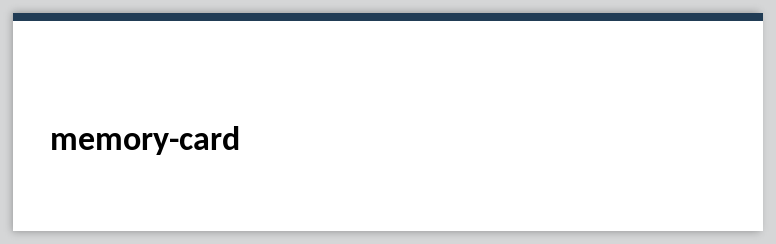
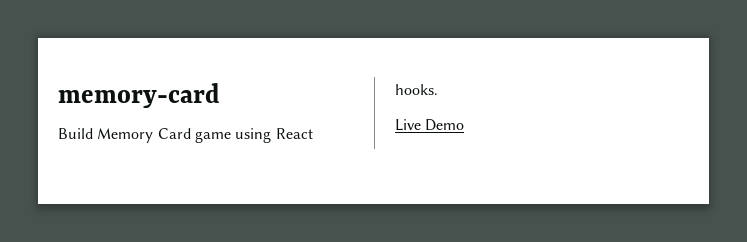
+ Build Memory Card game using React hooks.
+ Live Demo

